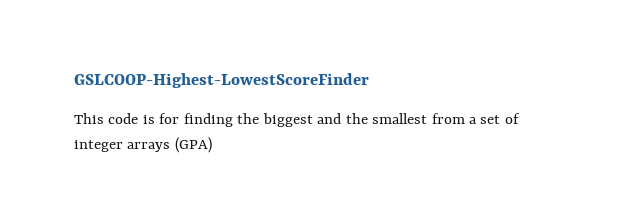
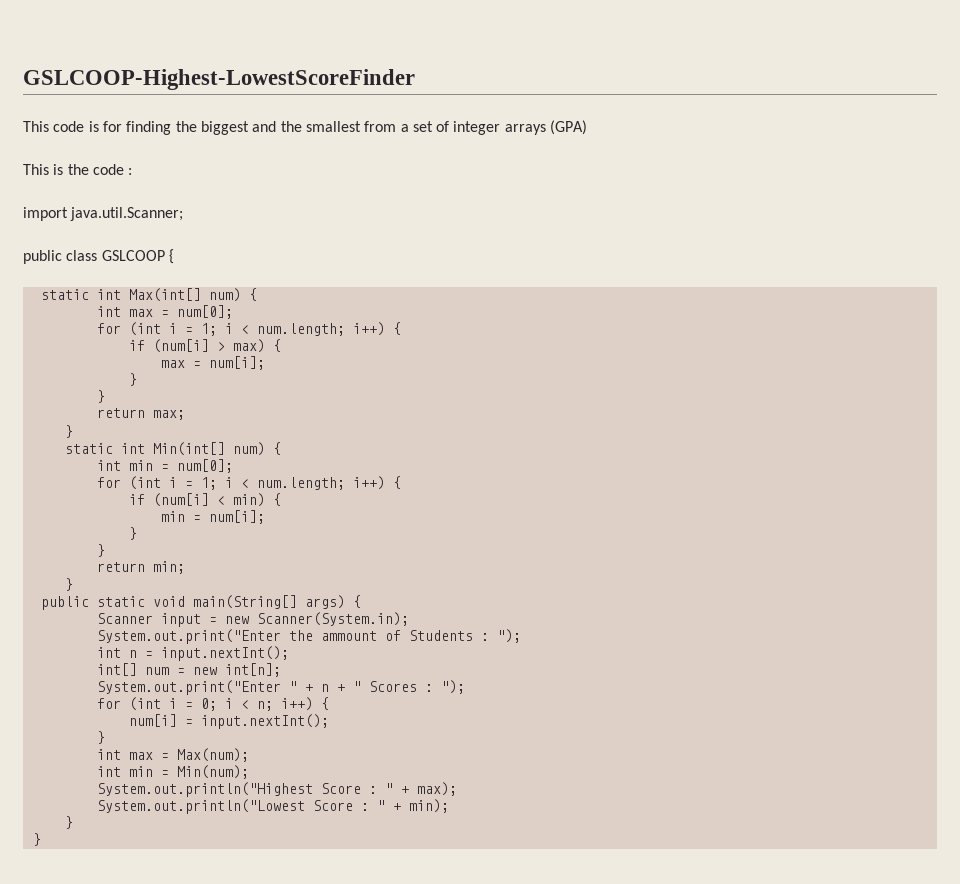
+ This is the code :
+ import java.util.Scanner;
+ public class GSLCOOP {
+ static int Max(int[] num) {
+ int max = num[0];
+ for (int i = 1; i < num.length; i++) {
+ if (num[i] > max) {
+ max = num[i];
+ }
+ }
+ return max;
+ }
+ static int Min(int[] num) {
+ int min = num[0];
+ for (int i = 1; i < num.length; i++) {
+ if (num[i] < min) {
+ min = num[i];
+ }
+ }
+ return min;
+ }
+ public static void main(String[] args) {
+ Scanner input = new Scanner(System.in);
+ System.out.print("Enter the ammount of Students : ");
+ int n = input.nextInt();
+ int[] num = new int[n];
+ System.out.print("Enter " + n + " Scores : ");
+ for (int i = 0; i < n; i++) {
+ num[i] = input.nextInt();
+ }
+ int max = Max(num);
+ int min = Min(num);
+ System.out.println("Highest Score : " + max);
+ System.out.println("Lowest Score : " + min);
+ }
+ }

